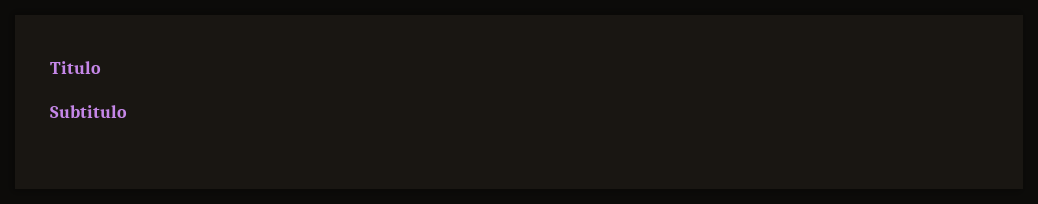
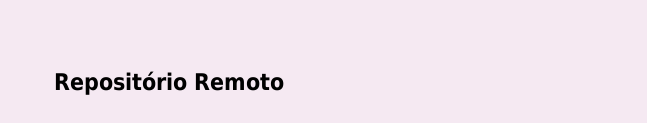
- Titulo
- Subtitulo
+ Repositório Remoto

